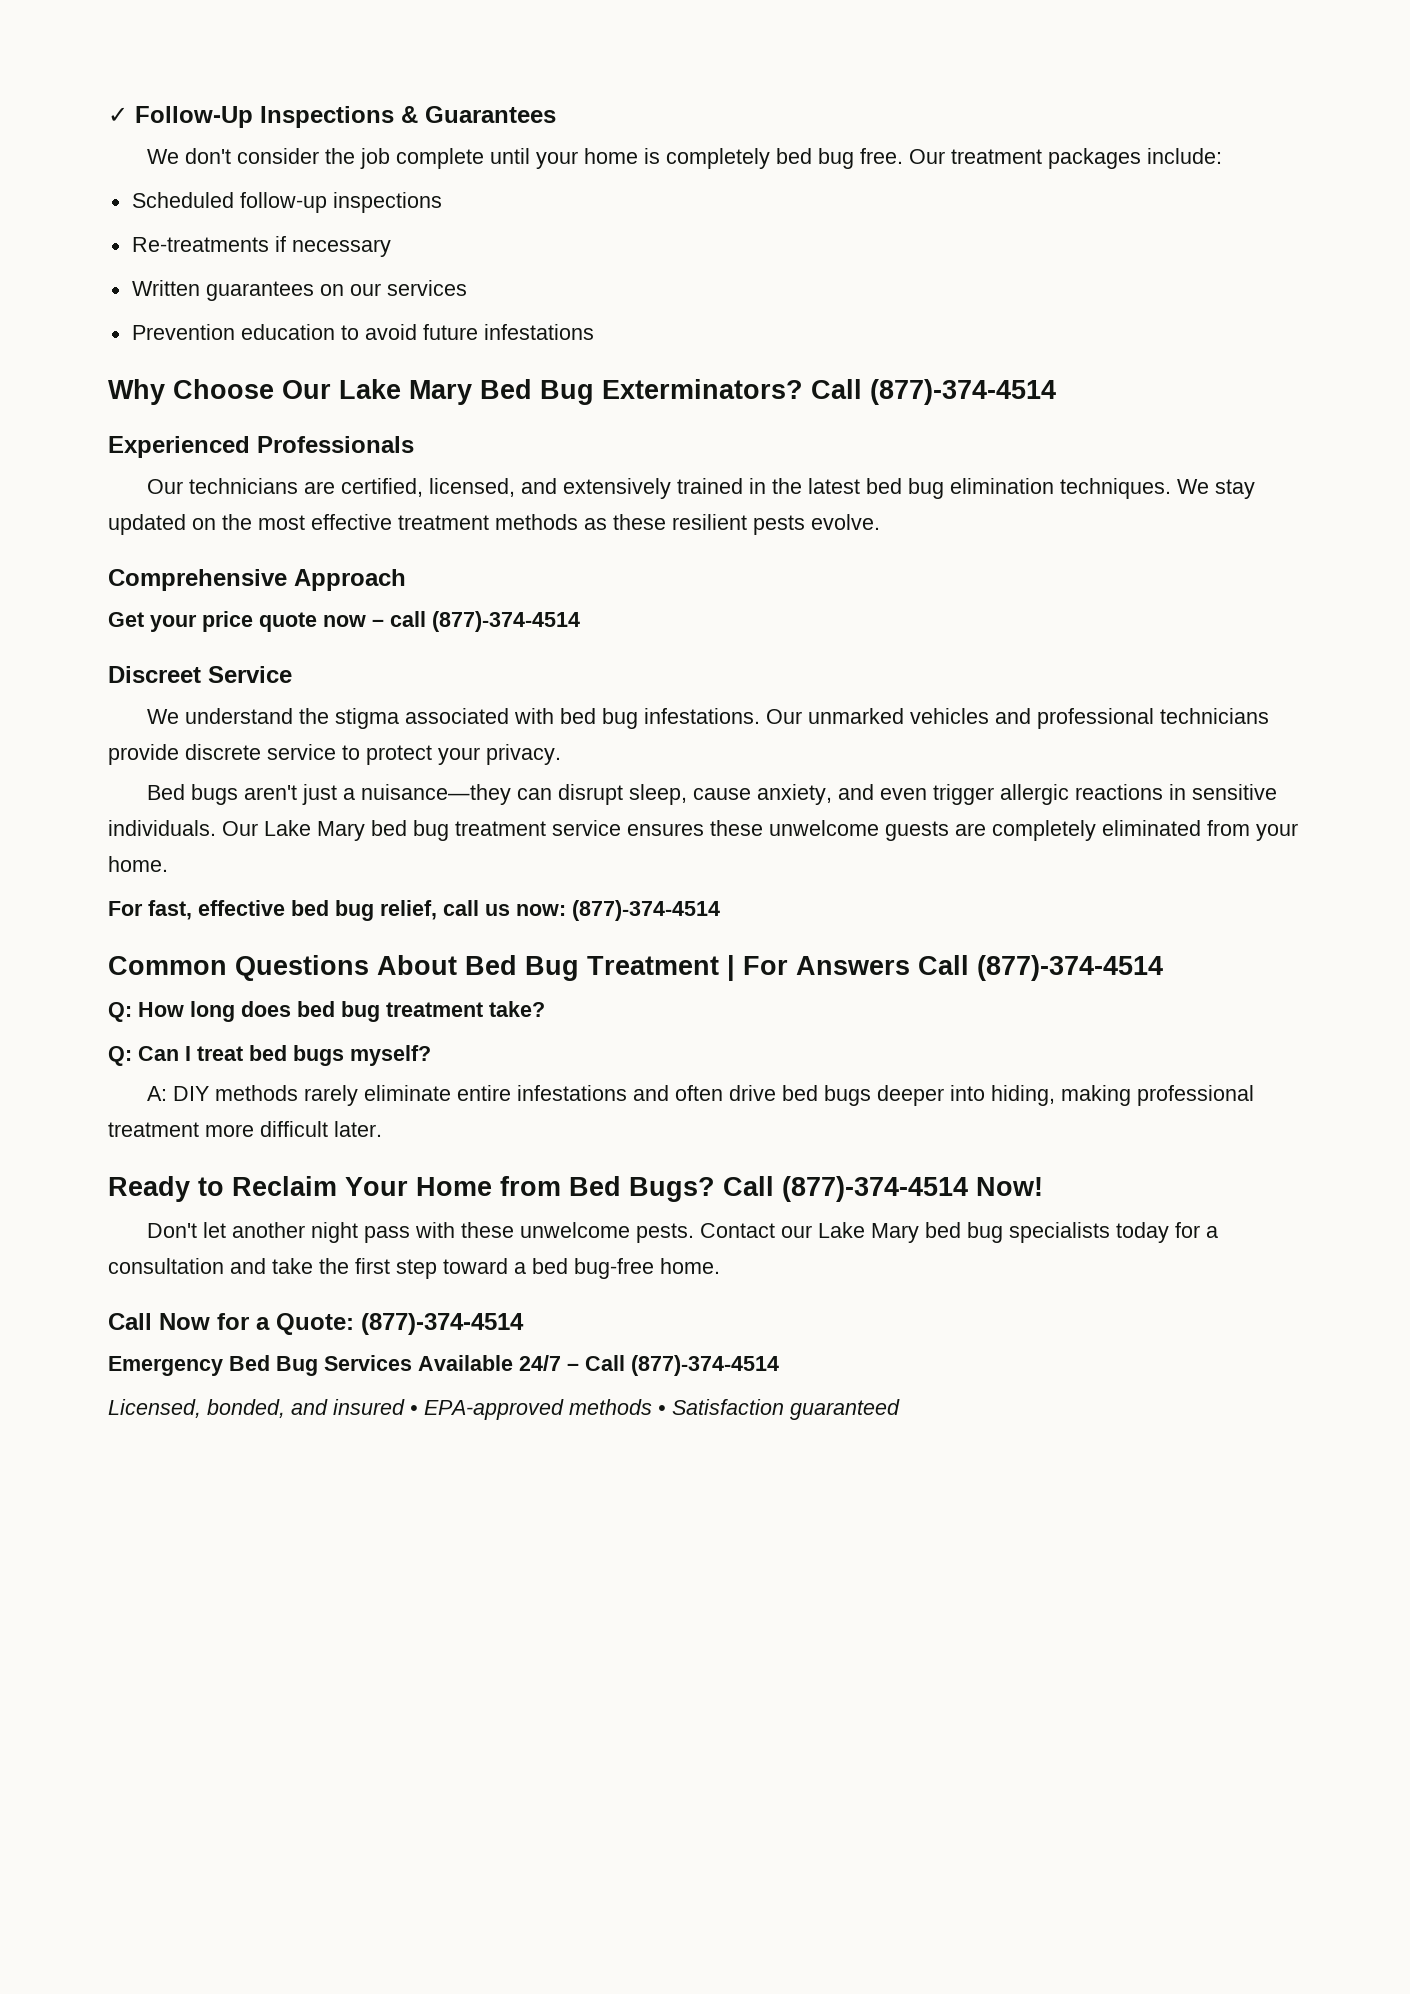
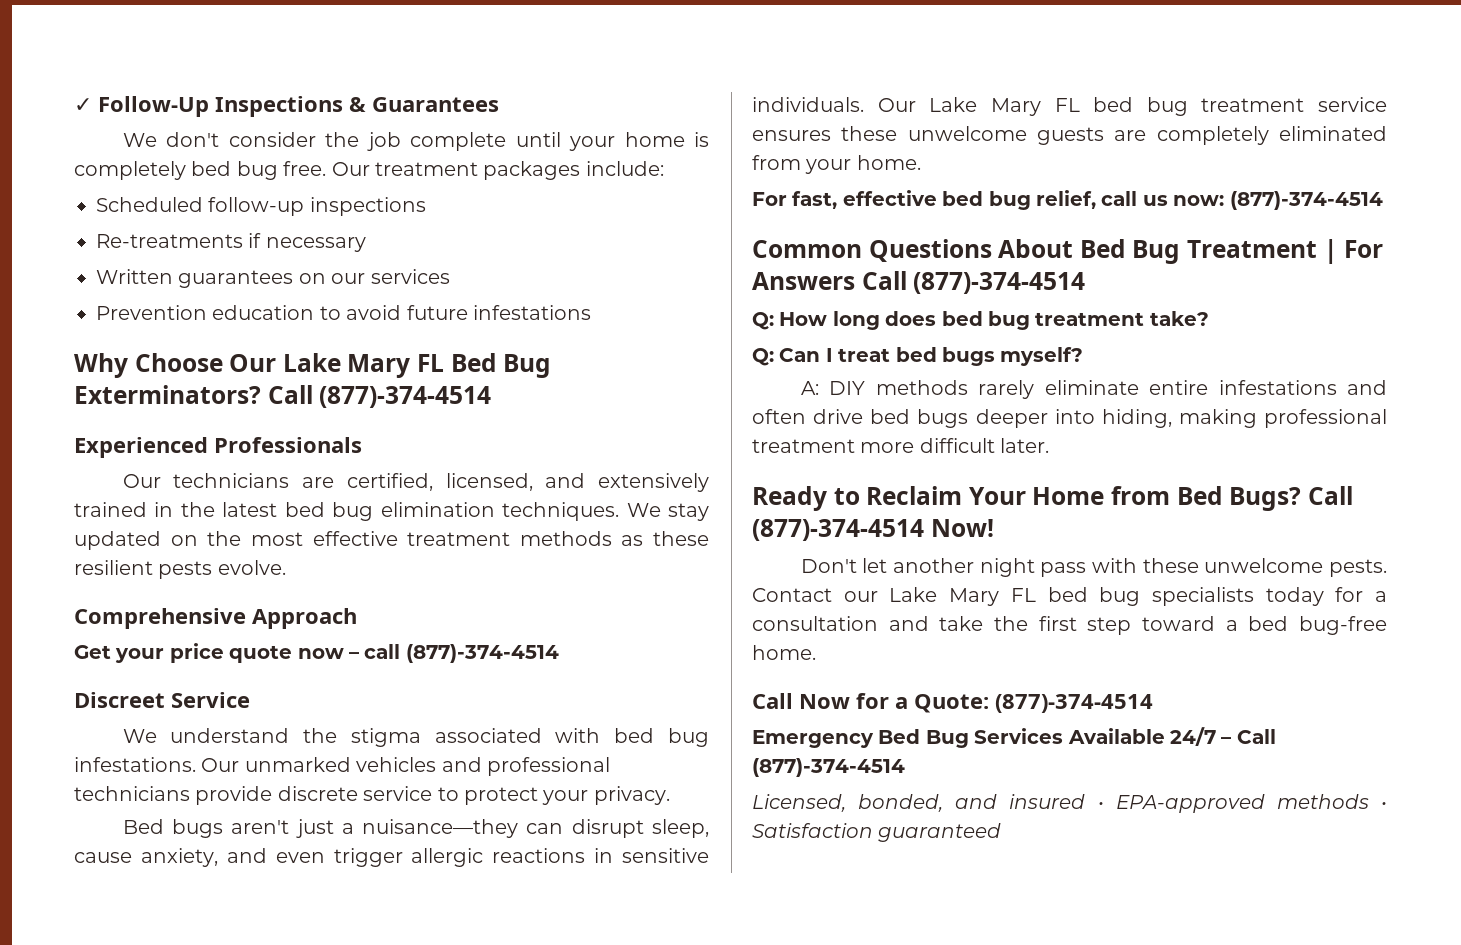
- Why Choose Our Lake Mary Bed Bug Exterminators?
+ Why Choose Our Lake Mary FL Bed Bug Exterminators?
- Our Lake Mary bed bug treatment service ensures these unwelcome guests are completely eliminated from your home.
+ Our Lake Mary FL bed bug treatment service ensures these unwelcome guests are completely eliminated from your home.
- Contact our Lake Mary bed bug specialists today for a consultation and take the first step toward a bed bug-free home.
+ Contact our Lake Mary FL bed bug specialists today for a consultation and take the first step toward a bed bug-free home.

